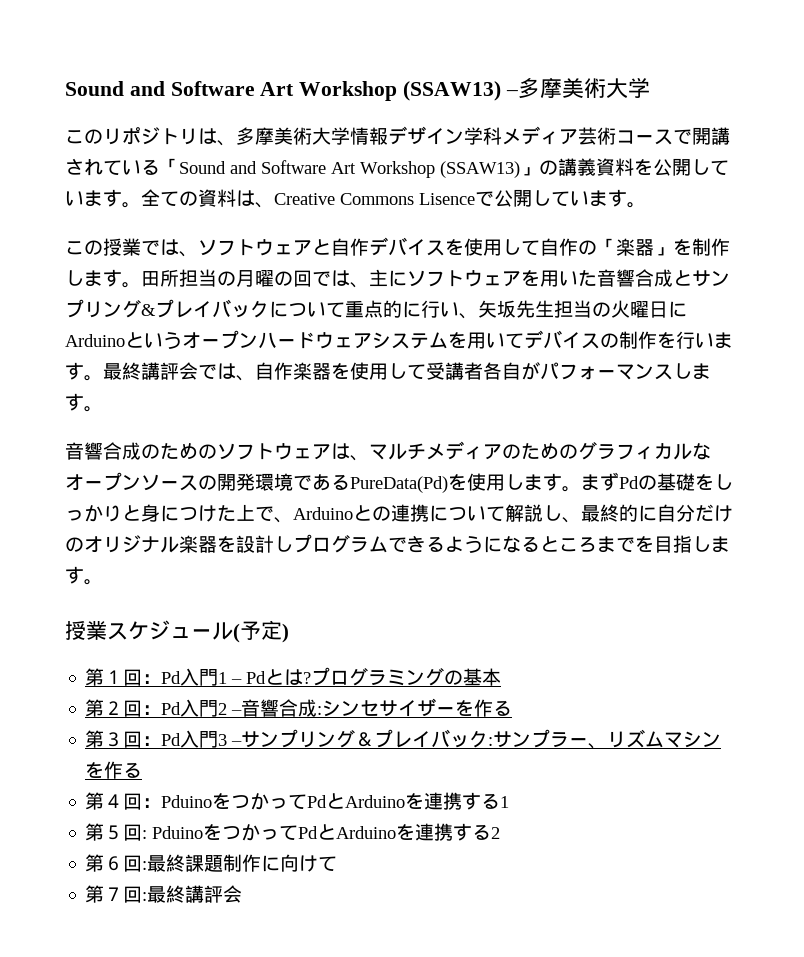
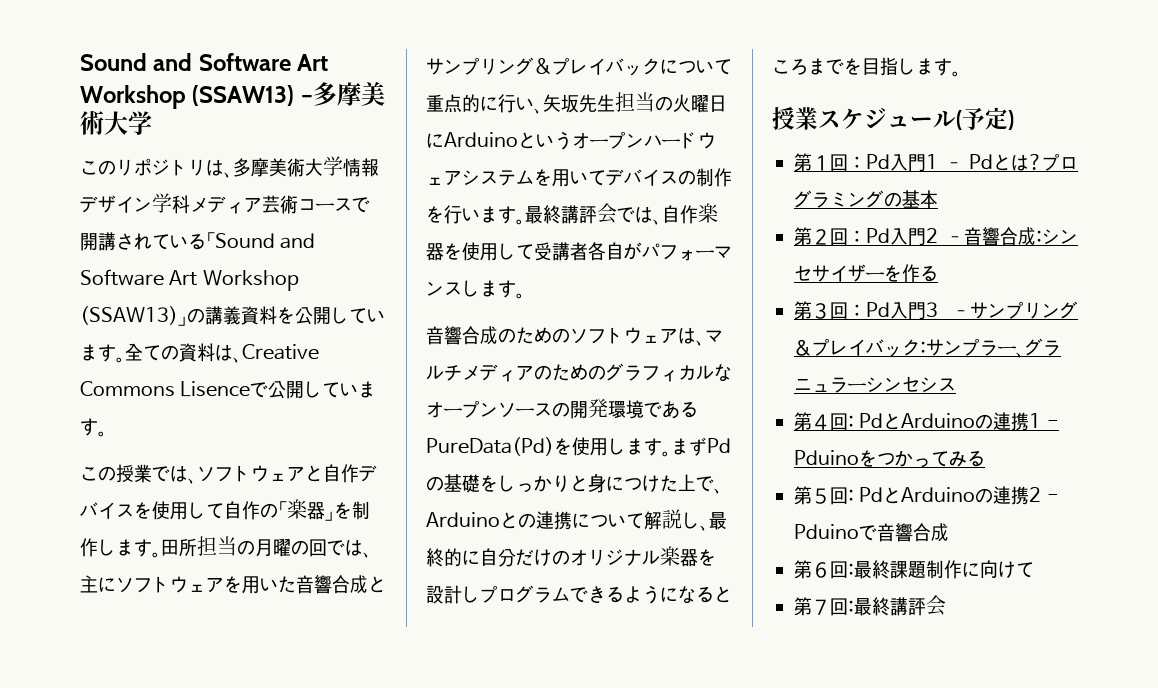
- 第３回：Pd入門3 –サンプリング＆プレイバック:サンプラー、リズムマシンを作る
- 第４回：PduinoをつかってPdとArduinoを連携する1
+ 第３回：Pd入門3 –サンプリング＆プレイバック:サンプラー、グラニュラーシンセシス
+ 第４回: PdとArduinoの連携1 - Pduinoをつかってみる
- 第５回: PduinoをつかってPdとArduinoを連携する2
+ 第５回: PdとArduinoの連携2 - Pduinoで音響合成

